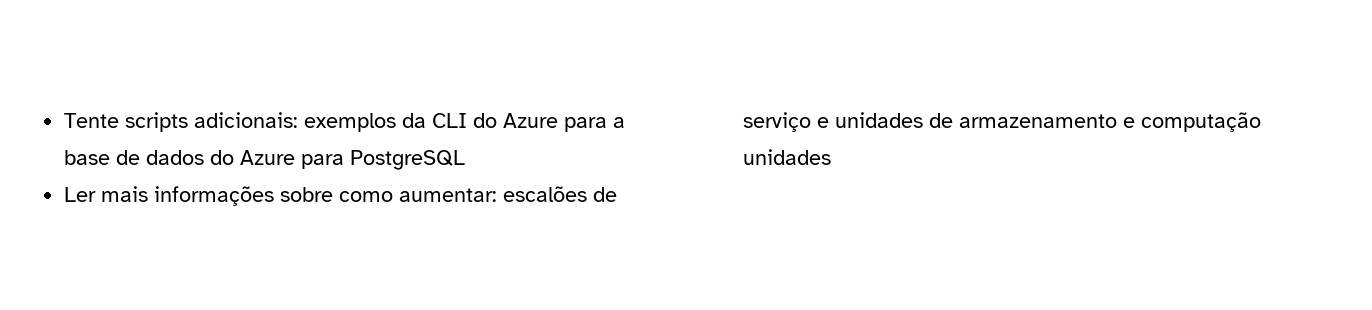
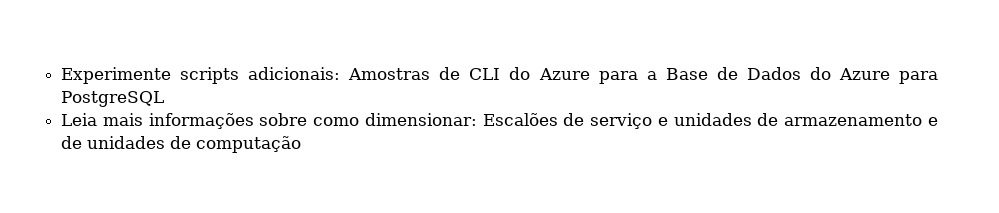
- Tente scripts adicionais: exemplos da CLI do Azure para a base de dados do Azure para PostgreSQL
+ Experimente scripts adicionais: Amostras de CLI do Azure para a Base de Dados do Azure para PostgreSQL
- Ler mais informações sobre como aumentar: escalões de serviço e unidades de armazenamento e computação unidades
+ Leia mais informações sobre como dimensionar: Escalões de serviço e unidades de armazenamento e de unidades de computação

